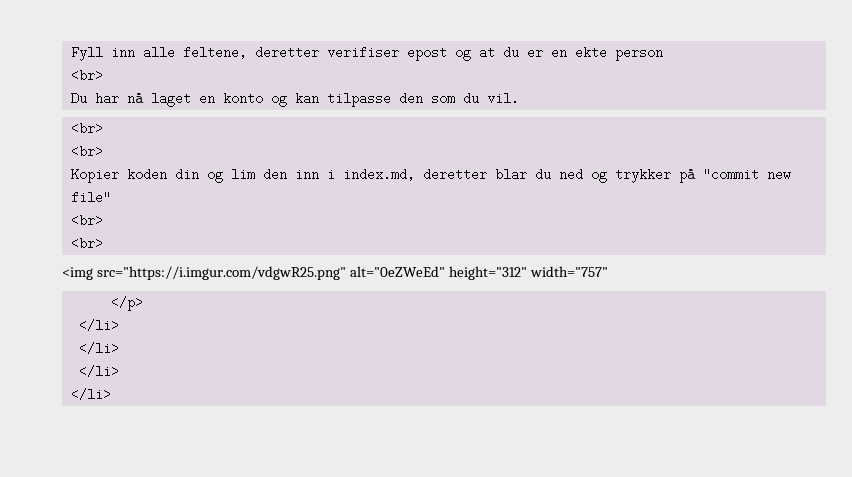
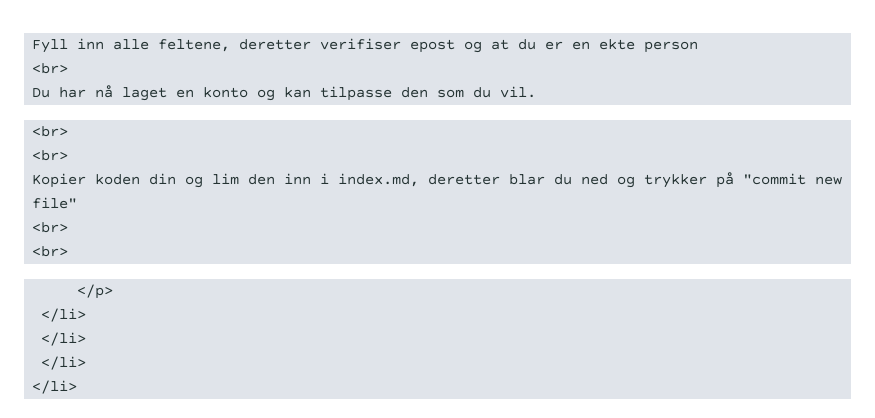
- <img src="https://i.imgur.com/vdgwR25.png" alt="0eZWeEd" height="312" width="757"

